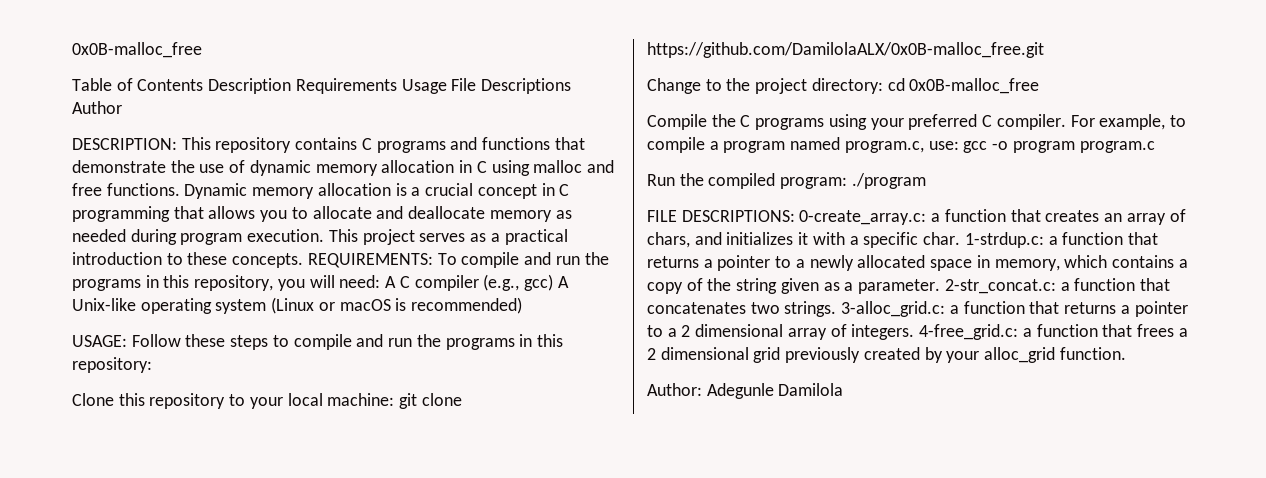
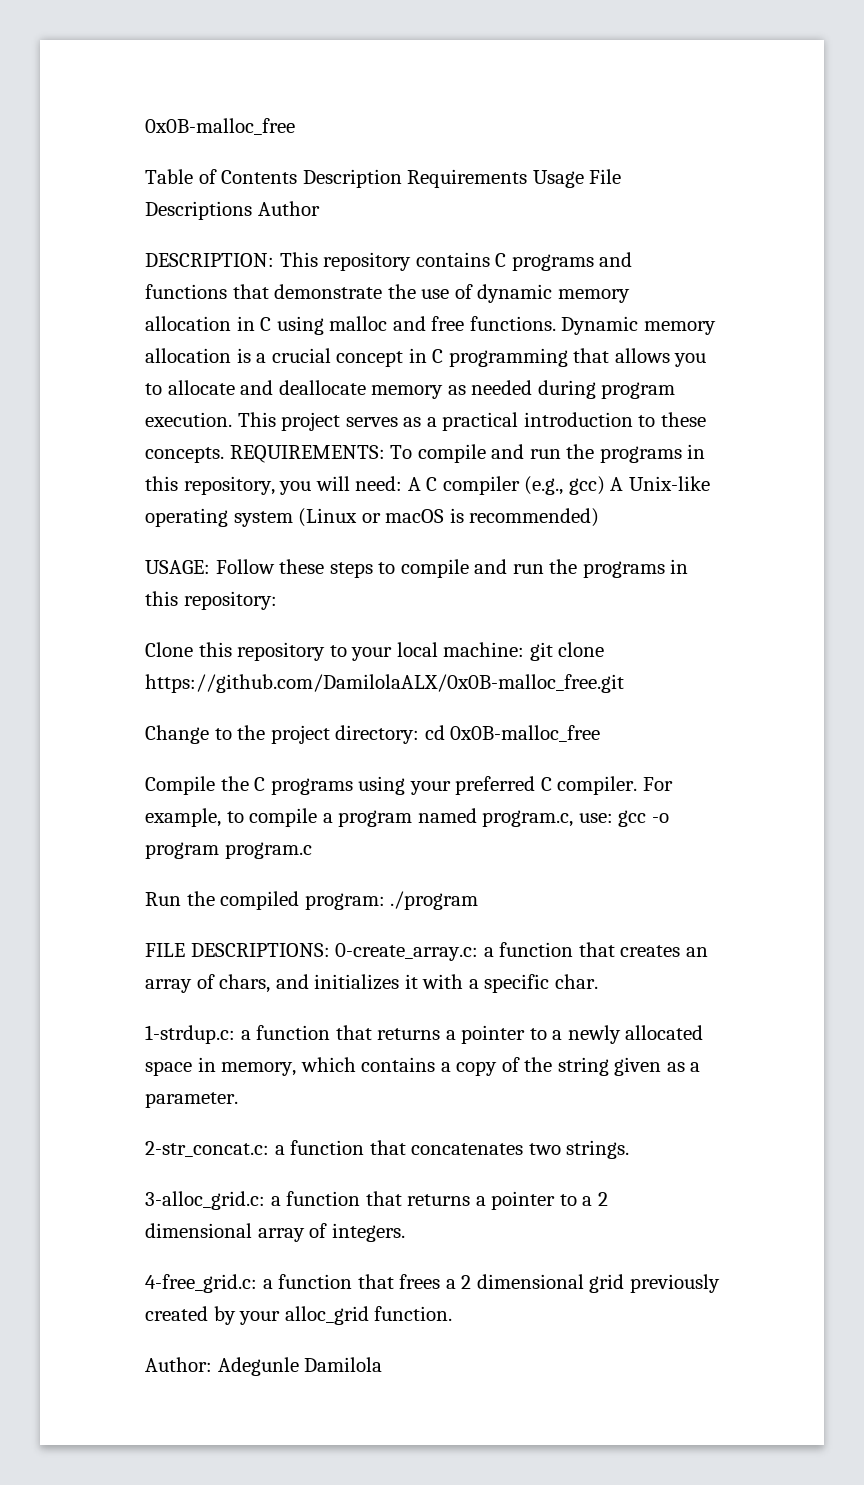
- a function that creates an array of chars, and initializes it with a specific char. 1-strdup.c:
+ a function that creates an array of chars, and initializes it with a specific char.
+ 1-strdup.c:
- a function that returns a pointer to a newly allocated space in memory, which contains a copy of the string given as a parameter. 2-str_concat.c:
+ a function that returns a pointer to a newly allocated space in memory, which contains a copy of the string given as a parameter.
+ 2-str_concat.c:
- a function that concatenates two strings. 3-alloc_grid.c:
+ a function that concatenates two strings.
+ 3-alloc_grid.c:
- a function that returns a pointer to a 2 dimensional array of integers. 4-free_grid.c:
+ a function that returns a pointer to a 2 dimensional array of integers.
+ 4-free_grid.c:

